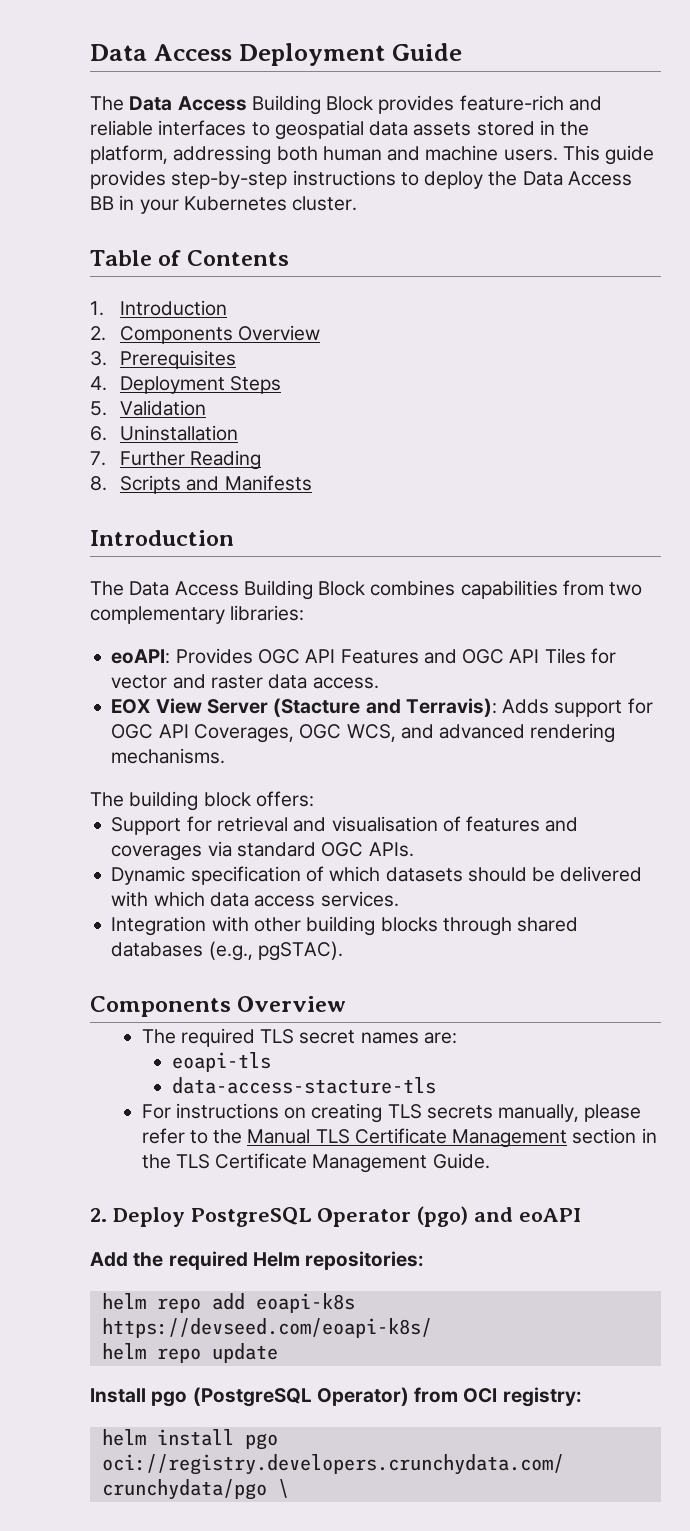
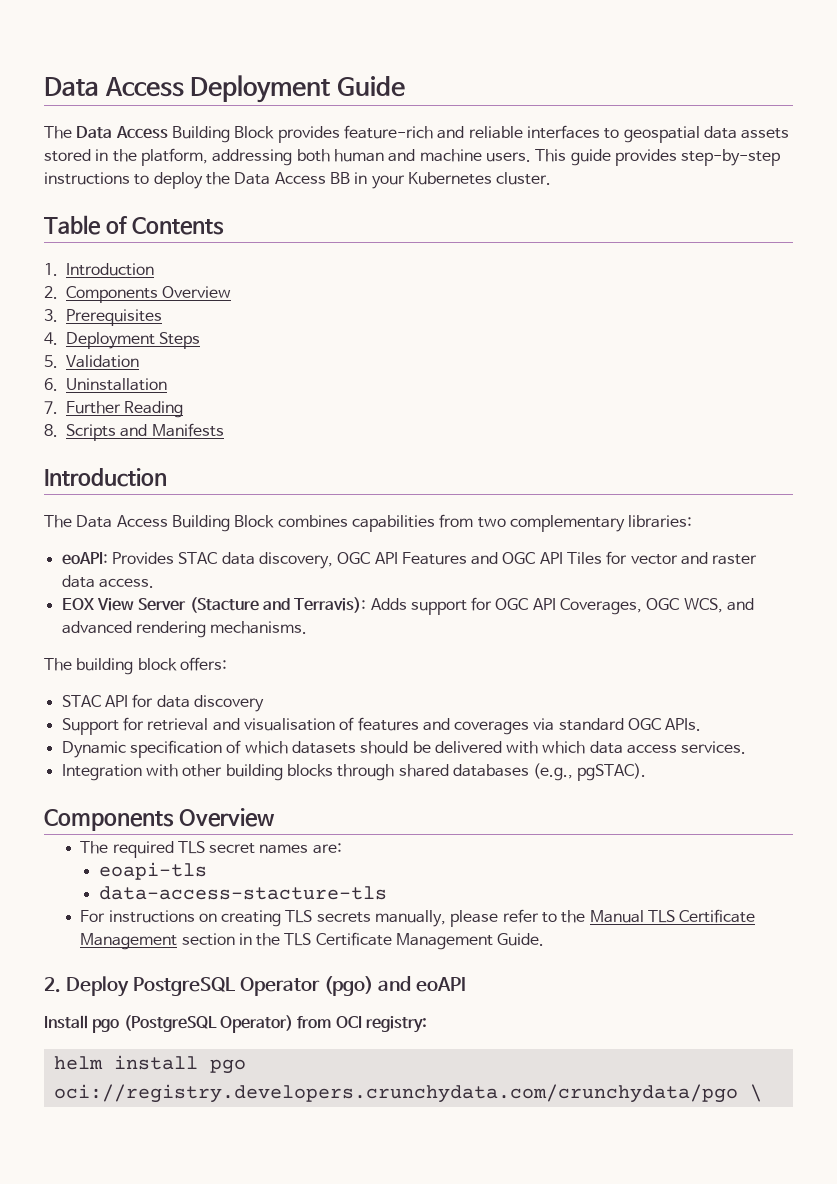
- eoAPI: Provides OGC API Features and OGC API Tiles for vector and raster data access.
+ eoAPI: Provides STAC data discovery, OGC API Features and OGC API Tiles for vector and raster data access.
+ STAC API for data discovery
- Add the required Helm repositories:
- helm repo add eoapi-k8s https://devseed.com/eoapi-k8s/
- helm repo update

